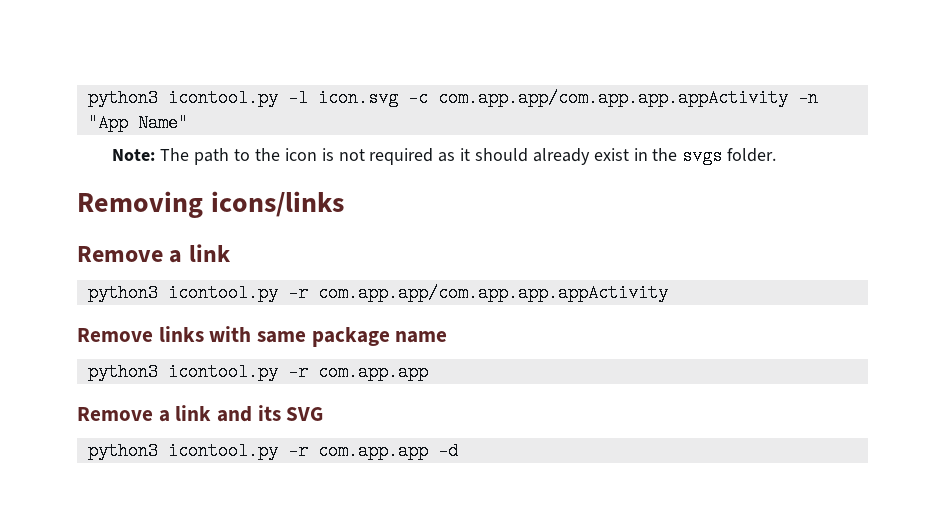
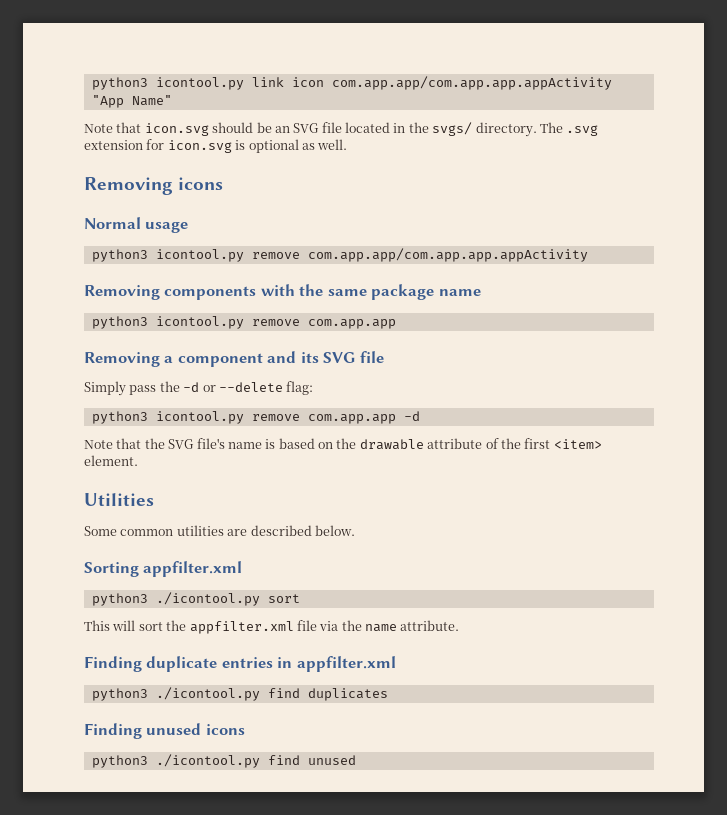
- python3 icontool.py -l icon.svg -c com.app.app/com.app.app.appActivity -n "App Name"
- Note: The path to the icon is not required as it should already exist in the svgs folder.
- Removing icons/links
- Remove a link
- python3 icontool.py -r com.app.app/com.app.app.appActivity
+ python3 icontool.py link icon com.app.app/com.app.app.appActivity "App Name"
+ Note that icon.svg should be an SVG file located in the svgs/ directory. The .svg extension for icon.svg is optional as well.
+ Removing icons
+ Normal usage
+ python3 icontool.py remove com.app.app/com.app.app.appActivity
- Remove links with same package name
- python3 icontool.py -r com.app.app
+ Removing components with the same package name
+ python3 icontool.py remove com.app.app
- Remove a link and its SVG
- python3 icontool.py -r com.app.app -d
+ Removing a component and its SVG file
+ Simply pass the -d or --delete flag:
+ python3 icontool.py remove com.app.app -d
+ Note that the SVG file's name is based on the drawable attribute of the first <item> element.
+ Utilities
+ Some common utilities are described below.
+ Sorting appfilter.xml
+ python3 ./icontool.py sort
+ This will sort the appfilter.xml file via the name attribute.
+ Finding duplicate entries in appfilter.xml
+ python3 ./icontool.py find duplicates
+ Finding unused icons
+ python3 ./icontool.py find unused

